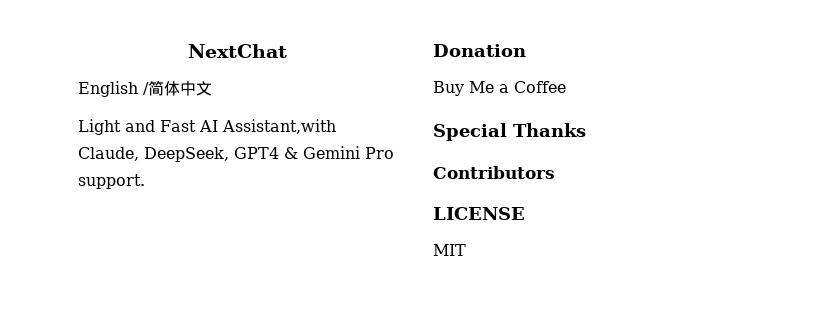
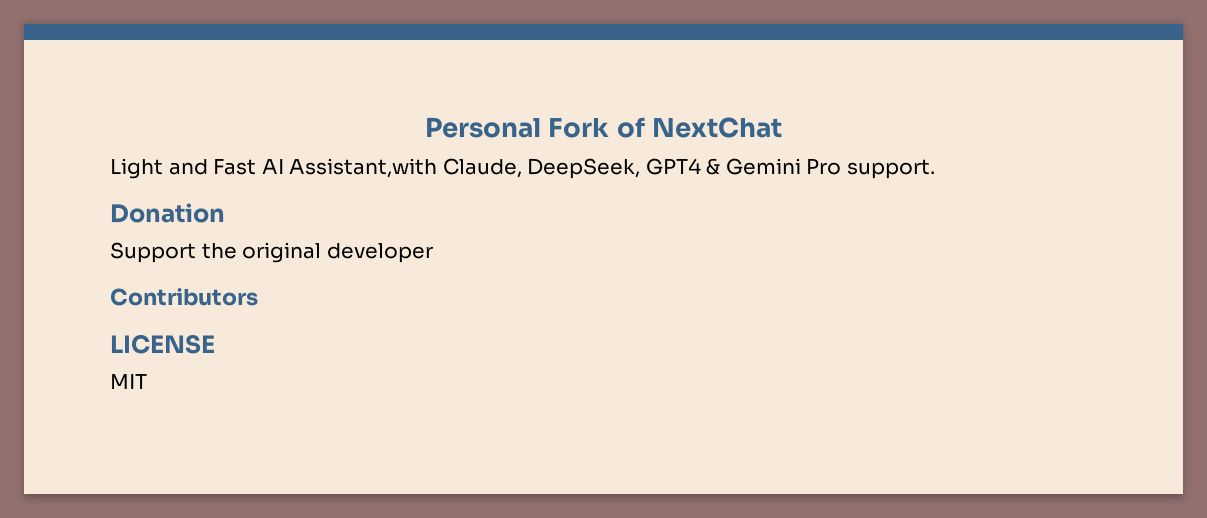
- NextChat
- English /简体中文
+ Personal Fork of NextChat
- Buy Me a Coffee
- Special Thanks
+ Support the original developer

